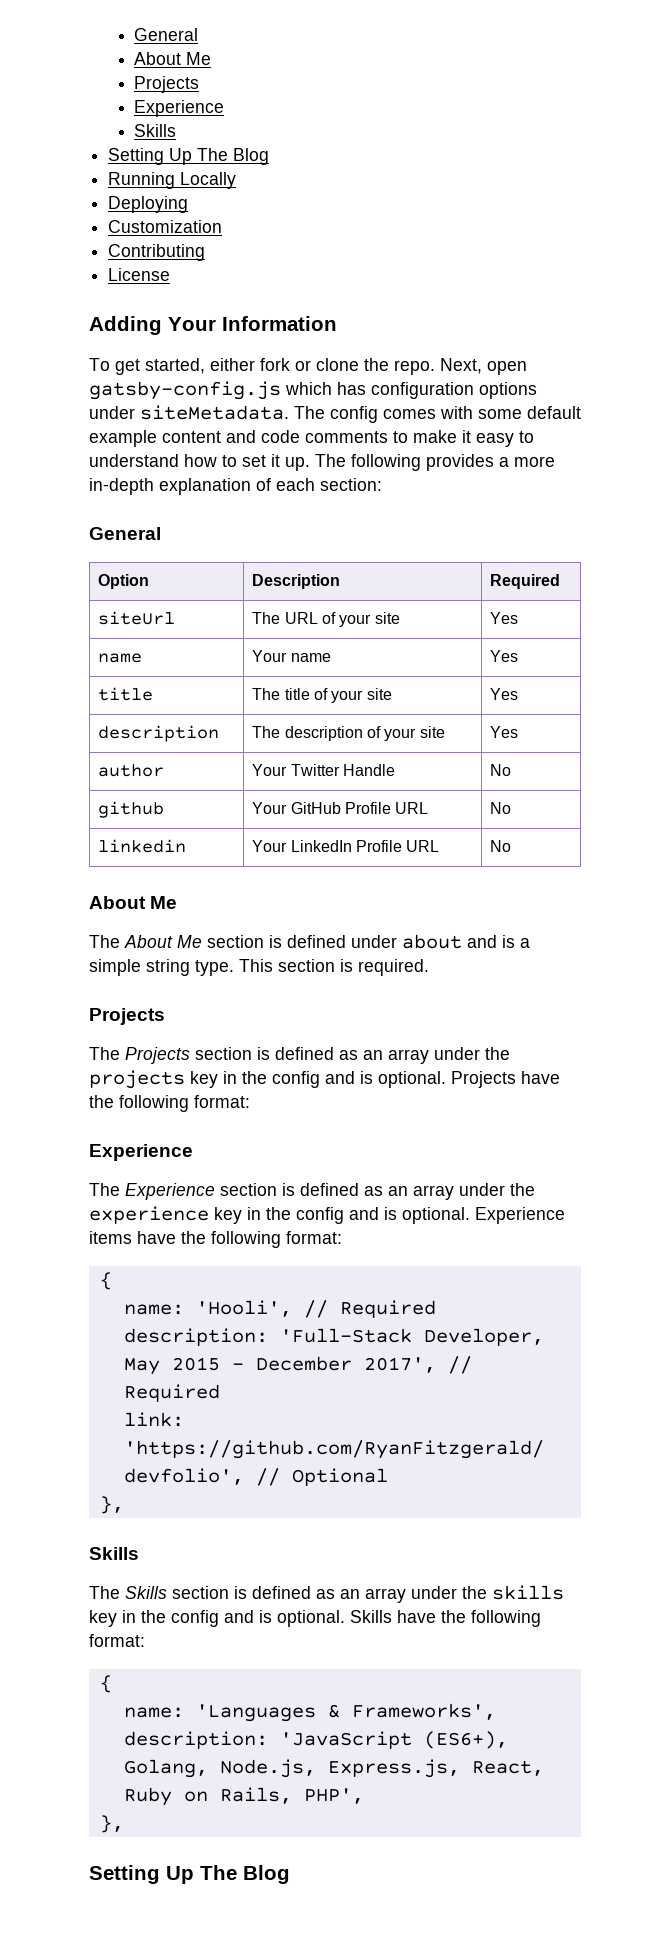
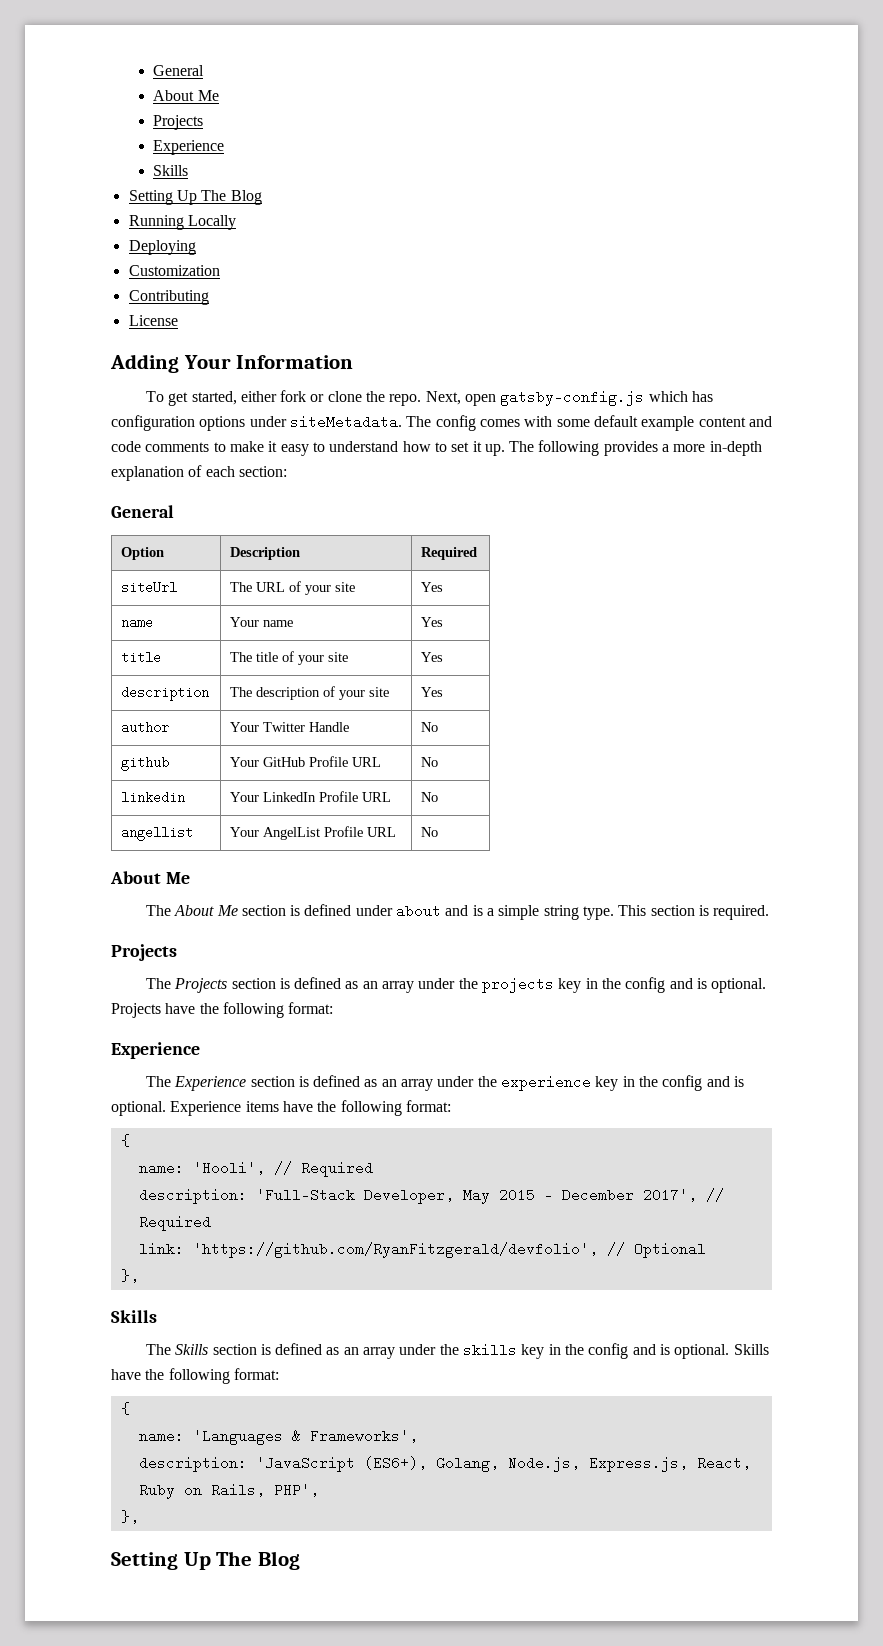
+ angellist | Your AngelList Profile URL | No

